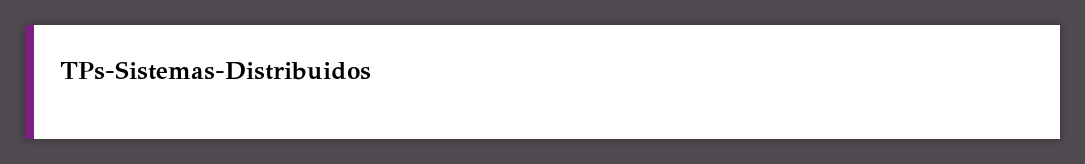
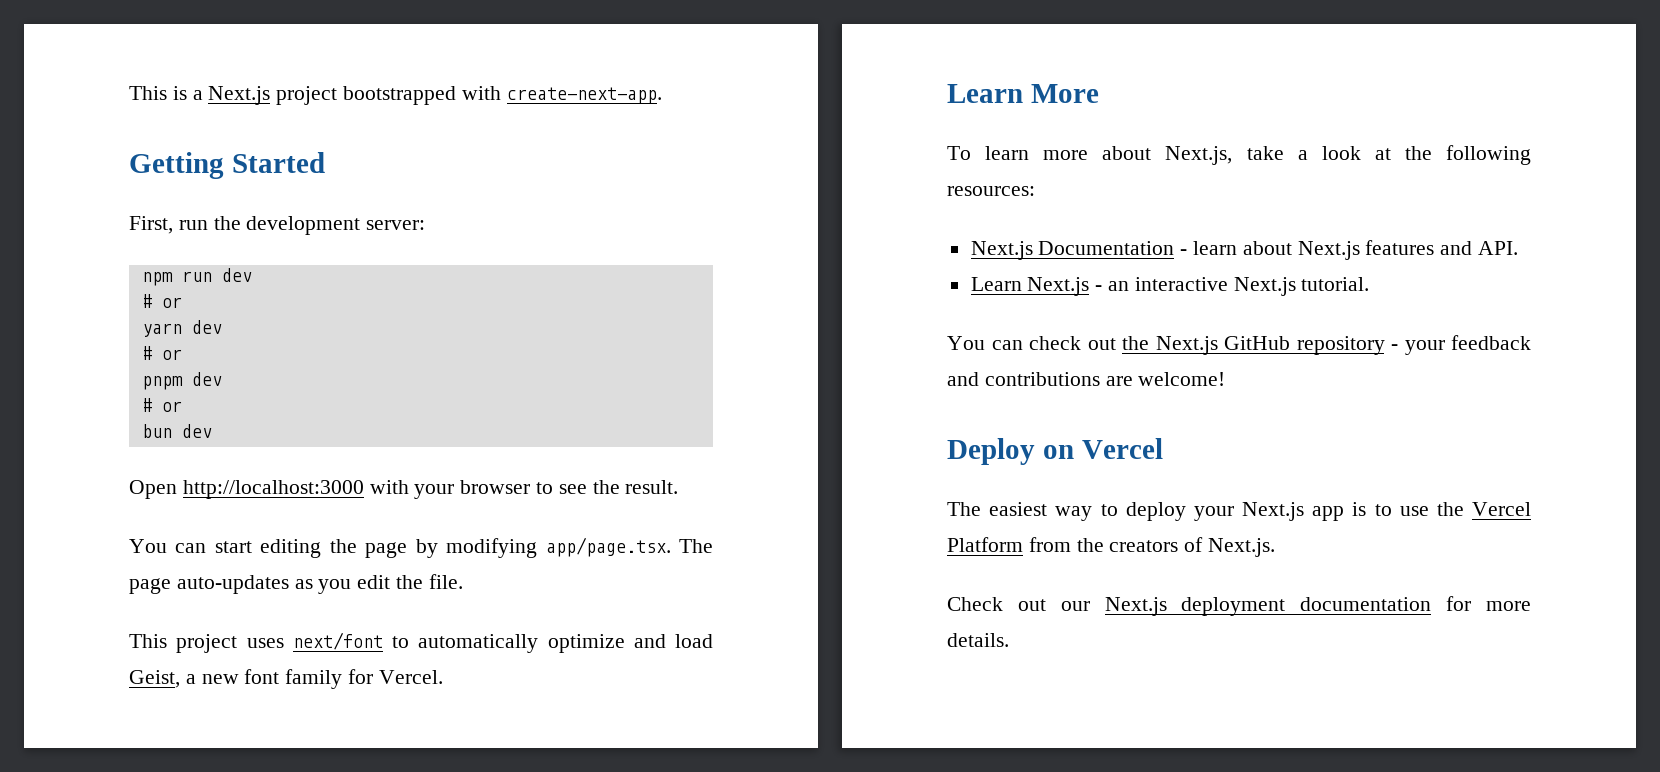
- TPs-Sistemas-Distribuidos
+ This is a Next.js project bootstrapped with create-next-app.
+ Getting Started
+ First, run the development server:
+ npm run dev
+ # or
+ yarn dev
+ # or
+ pnpm dev
+ # or
+ bun dev
+ Open http://localhost:3000 with your browser to see the result.
+ You can start editing the page by modifying app/page.tsx. The page auto-updates as you edit the file.
+ This project uses next/font to automatically optimize and load Geist, a new font family for Vercel.
+ Learn More
+ To learn more about Next.js, take a look at the following resources:
+ Next.js Documentation - learn about Next.js features and API.
+ Learn Next.js - an interactive Next.js tutorial.
+ You can check out the Next.js GitHub repository - your feedback and contributions are welcome!
+ Deploy on Vercel
+ The easiest way to deploy your Next.js app is to use the Vercel Platform from the creators of Next.js.
+ Check out our Next.js deployment documentation for more details.

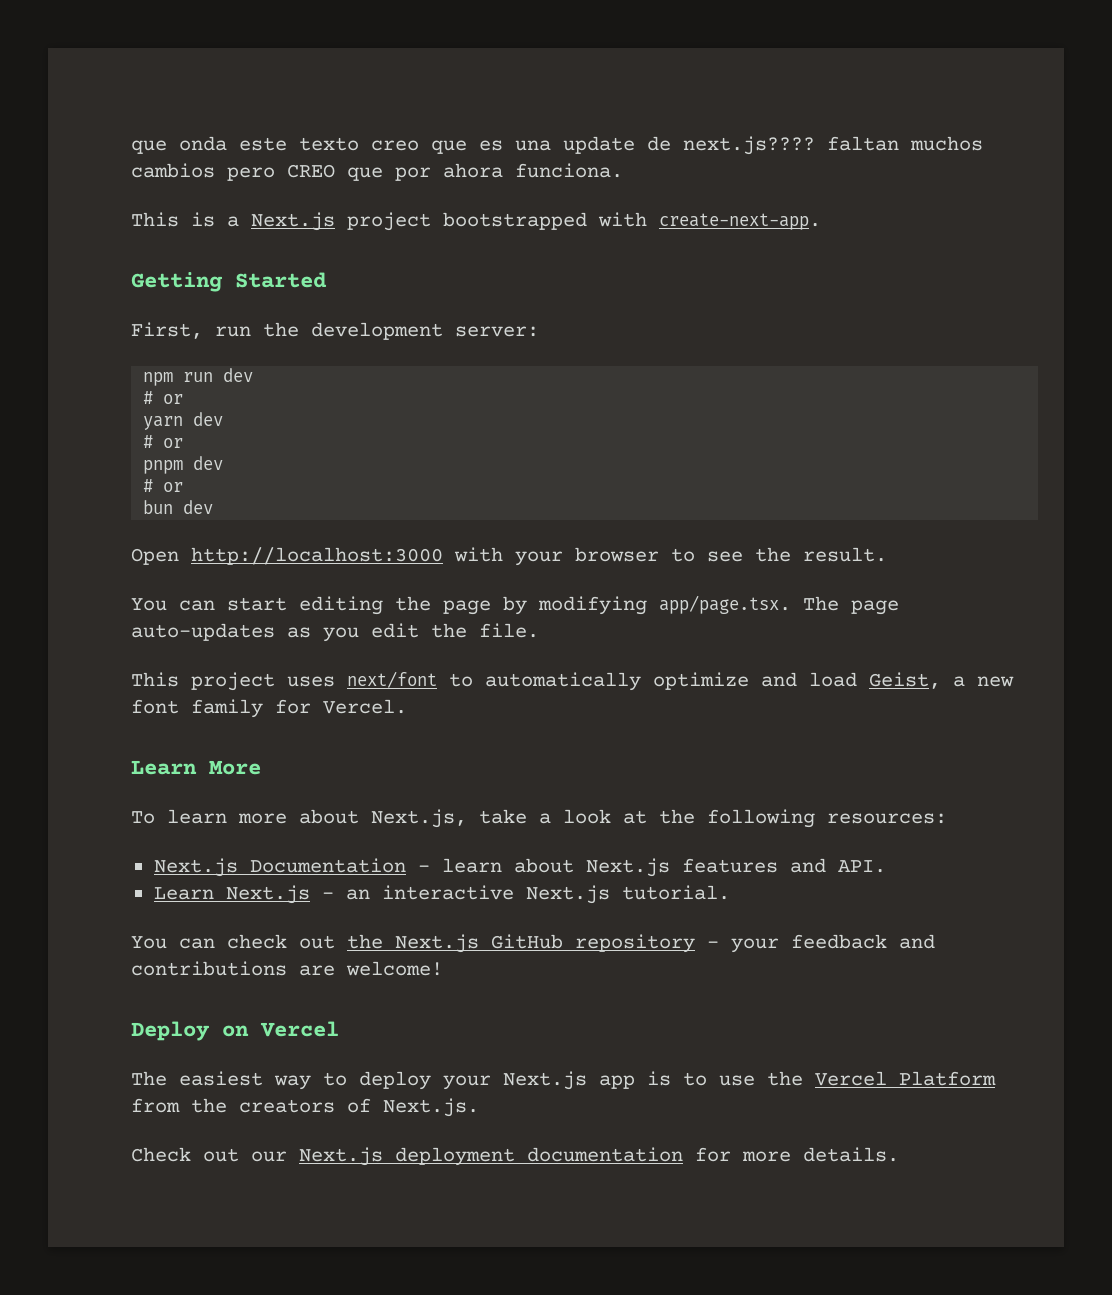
+ que onda este texto creo que es una update de next.js???? faltan muchos cambios pero CREO que por ahora funciona.

